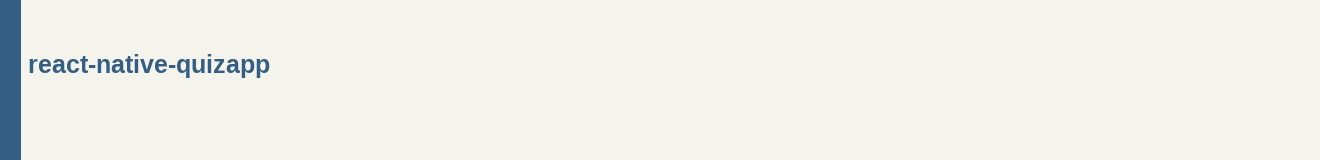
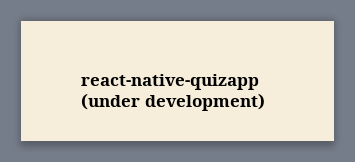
- react-native-quizapp
+ react-native-quizapp (under development)

